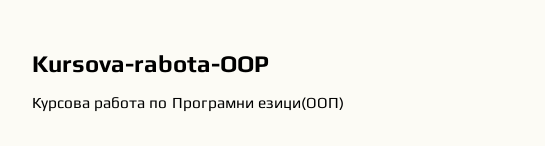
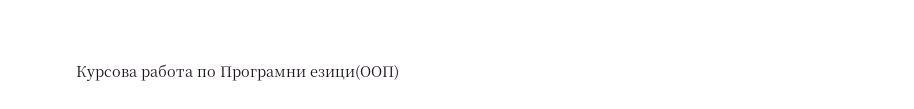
- Kursova-rabota-OOP

